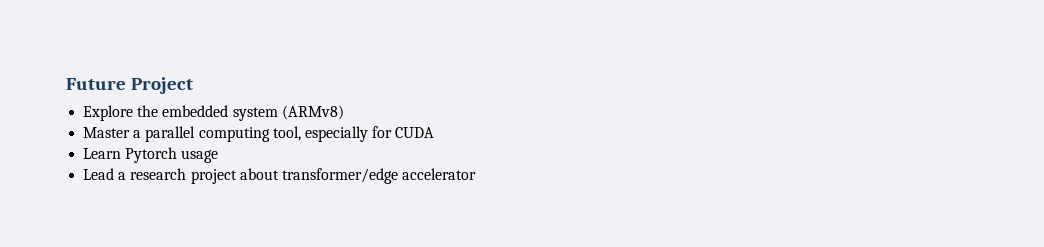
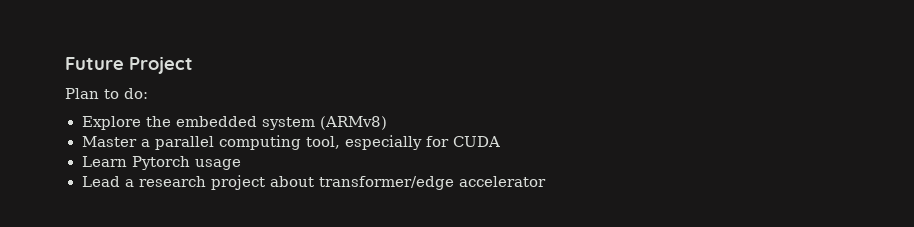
+ Plan to do:

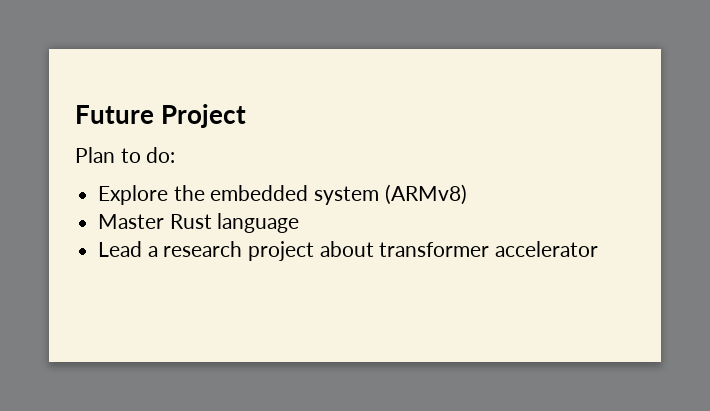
- Master a parallel computing tool, especially for CUDA
- Learn Pytorch usage
+ Master Rust language
- Lead a research project about transformer/edge accelerator
+ Lead a research project about transformer accelerator

